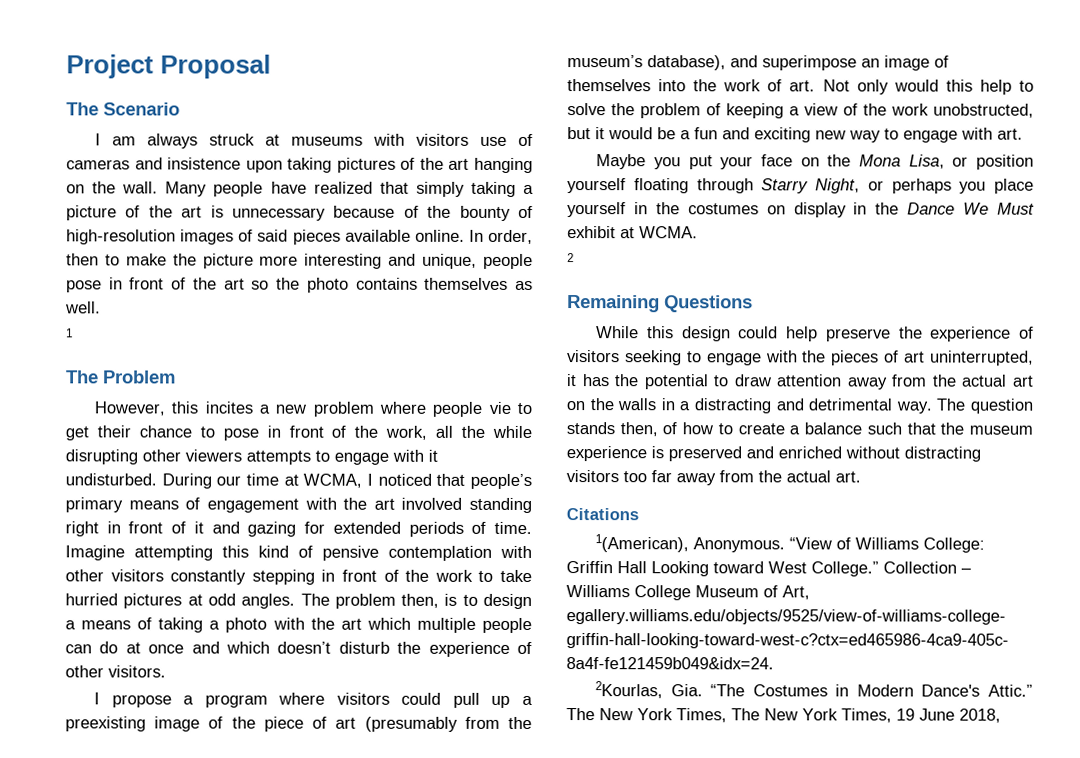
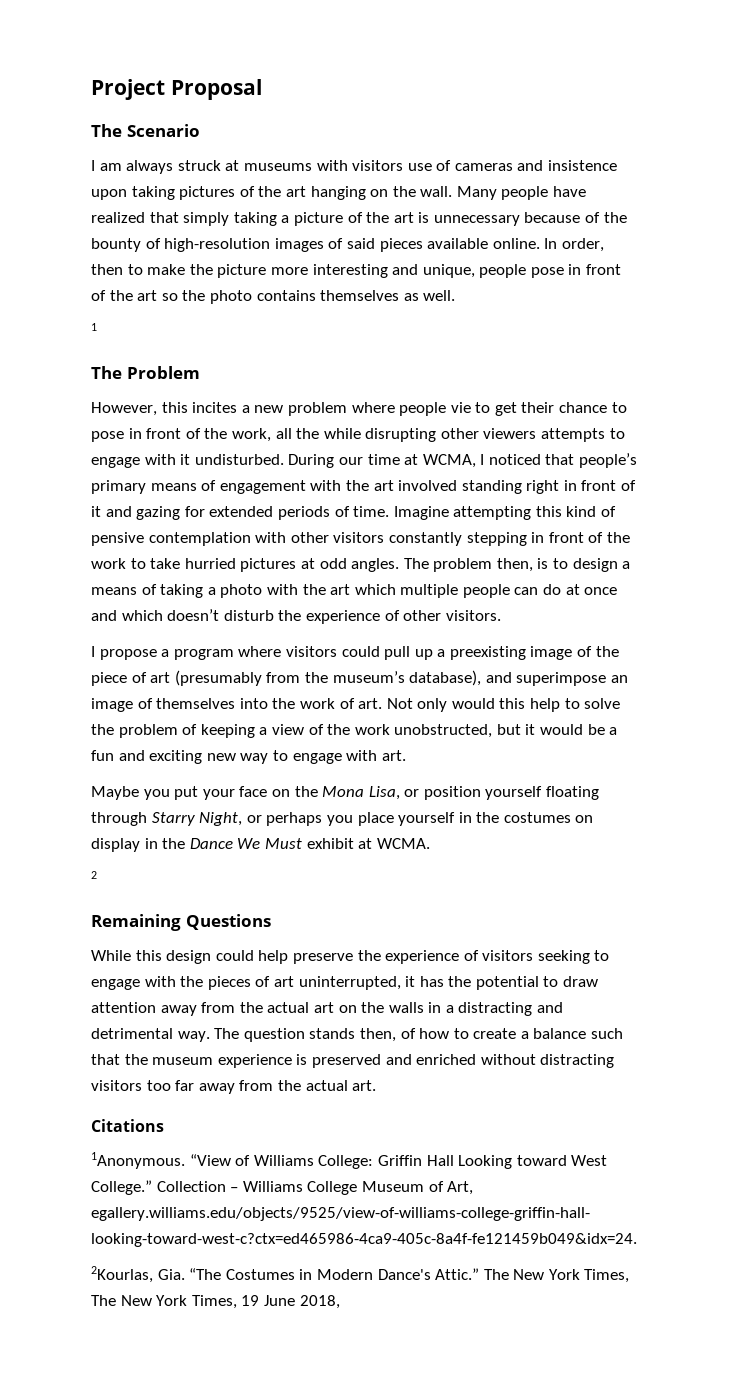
- 1(American), Anonymous.
+ 1Anonymous.

